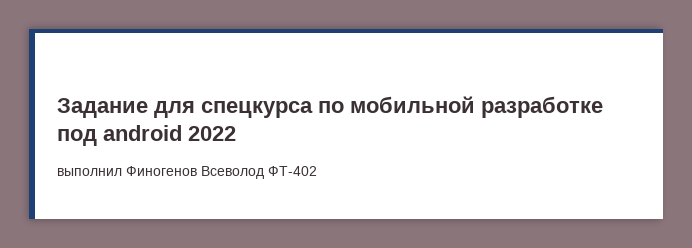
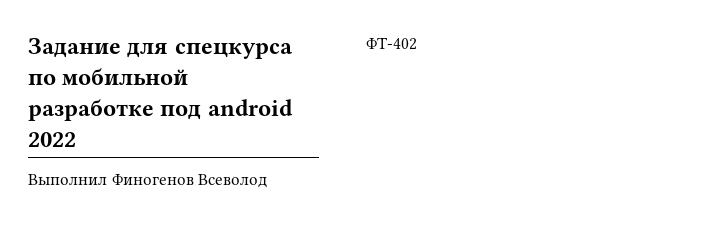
- выполнил Финогенов Всеволод ФТ-402
+ Выполнил Финогенов Всеволод ФТ-402

